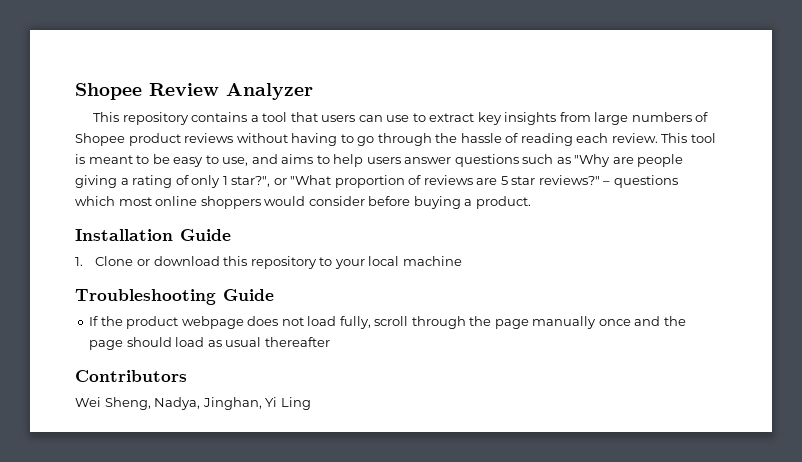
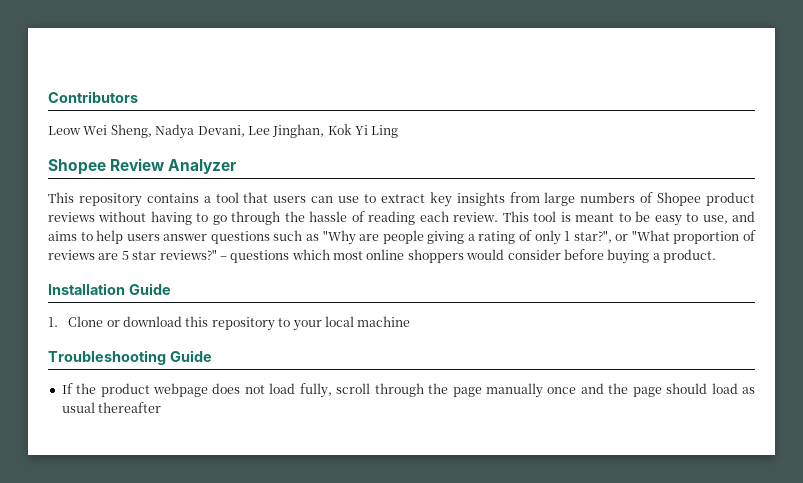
+ Contributors
+ Leow Wei Sheng, Nadya Devani, Lee Jinghan, Kok Yi Ling
- Contributors
- Wei Sheng, Nadya, Jinghan, Yi Ling

